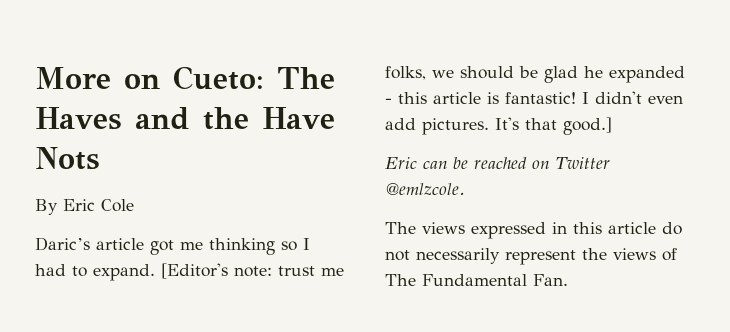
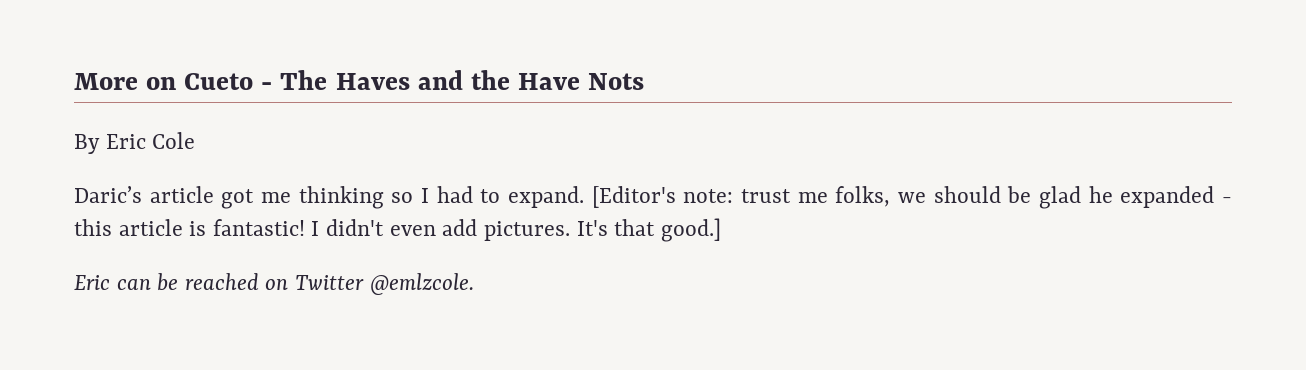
- More on Cueto: The Haves and the Have Nots
+ More on Cueto - The Haves and the Have Nots
- The views expressed in this article do not necessarily represent the views of The Fundamental Fan.

